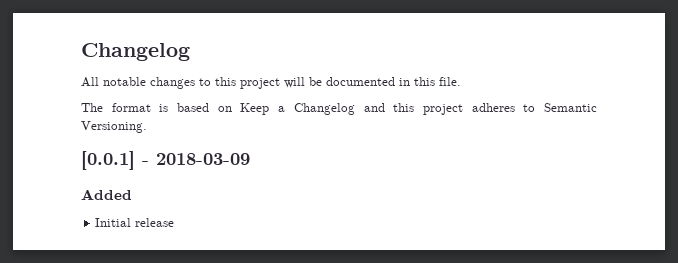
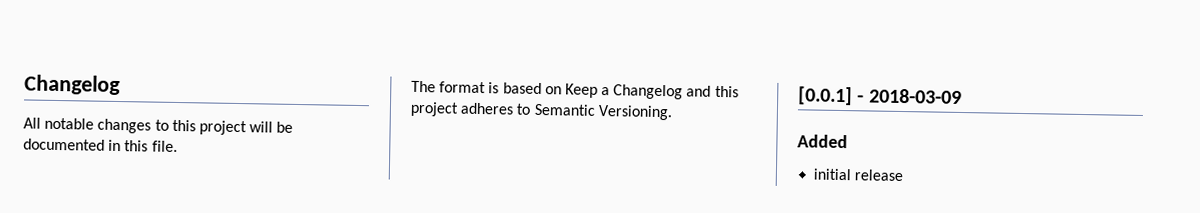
- Initial release
+ initial release

